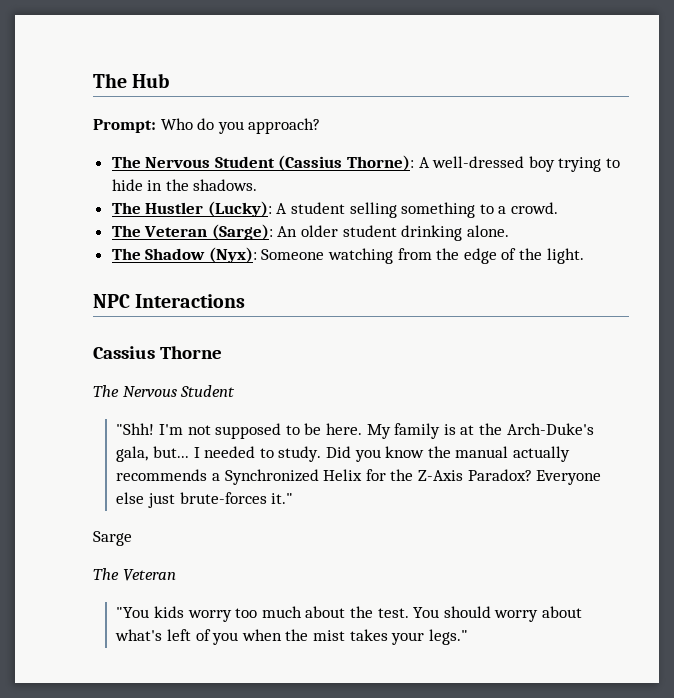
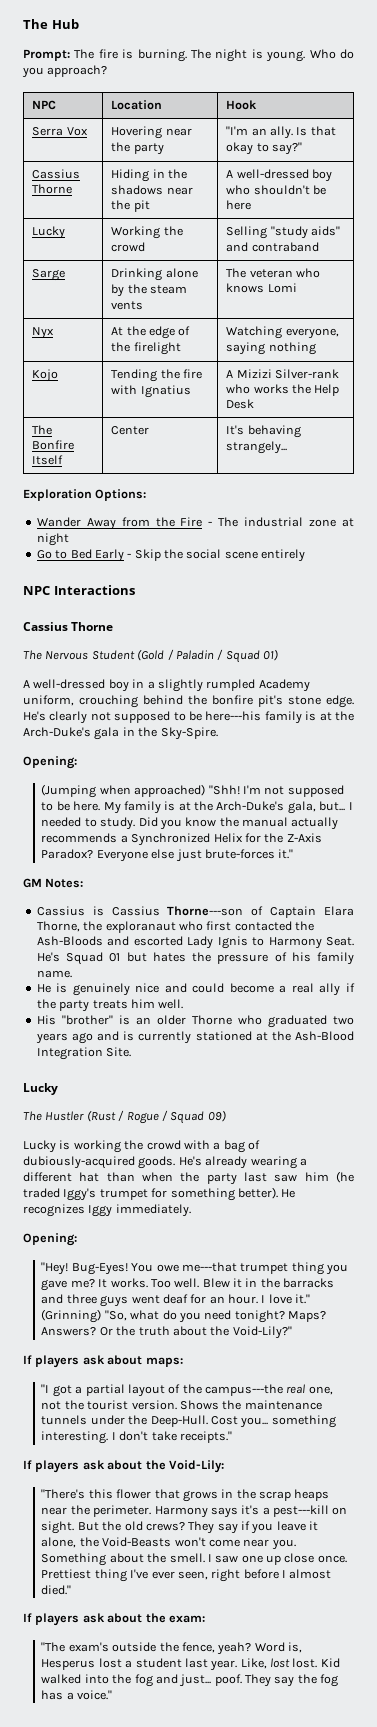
- Prompt: Who do you approach?
- The Nervous Student (Cassius Thorne): A well-dressed boy trying to hide in the shadows.
- The Hustler (Lucky): A student selling something to a crowd.
- The Veteran (Sarge): An older student drinking alone.
- The Shadow (Nyx): Someone watching from the edge of the light.
+ Prompt: The fire is burning. The night is young. Who do you approach?
+ NPC | Location | Hook
+ Serra Vox | Hovering near the party | "I'm an ally. Is that okay to say?"
+ Cassius Thorne | Hiding in the shadows near the pit | A well-dressed boy who shouldn't be here
+ Lucky | Working the crowd | Selling "study aids" and contraband
+ Sarge | Drinking alone by the steam vents | The veteran who knows Lomi
+ Nyx | At the edge of the firelight | Watching everyone, saying nothing
+ Kojo | Tending the fire with Ignatius | A Mizizi Silver-rank who works the Help Desk
+ The Bonfire Itself | Center | It's behaving strangely...
+ Exploration Options:
+ Wander Away from the Fire - The industrial zone at night
+ Go to Bed Early - Skip the social scene entirely
  NPC Interactions
  Cassius Thorne
- The Nervous Student
- "Shh!
+ The Nervous Student (Gold / Paladin / Squad 01)
+ A well-dressed boy in a slightly rumpled Academy uniform, crouching behind the bonfire pit's stone edge. He's clearly not supposed to be here---his family is at the Arch-Duke's gala in the Sky-Spire.
+ Opening:
+ (Jumping when approached) "Shh!
- Sarge
- The Veteran
- "You kids worry too much about the test. You should worry about what's left of you when the mist takes your legs."
+ GM Notes:
+ Cassius is Cassius Thorne---son of Captain Elara Thorne, the exploranaut who first contacted the Ash-Bloods and escorted Lady Ignis to Harmony Seat. He's Squad 01 but hates the pressure of his family name.
+ He is genuinely nice and could become a real ally if the party treats him well.
+ His "brother" is an older Thorne who graduated two years ago and is currently stationed at the Ash-Blood Integration Site.
+ Lucky
+ The Hustler (Rust / Rogue / Squad 09)
+ Lucky is working the crowd with a bag of dubiously-acquired goods. He's already wearing a different hat than when the party last saw him (he traded Iggy's trumpet for something better). He recognizes Iggy immediately.
+ Opening:
+ "Hey! Bug-Eyes! You owe me---that trumpet thing you gave me? It works. Too well. Blew it in the barracks and three guys went deaf for an hour. I love it." (Grinning) "So, what do you need tonight? Maps? Answers? Or the truth about the Void-Lily?"
+ If players ask about maps:
+ "I got a partial layout of the campus---the real one, not the tourist version. Shows the maintenance tunnels under the Deep-Hull. Cost you... something interesting. I don't take receipts."
+ If players ask about the Void-Lily:
+ "There's this flower that grows in the scrap heaps near the perimeter. Harmony says it's a pest---kill on sight. But the old crews? They say if you leave it alone, the Void-Beasts won't come near you. Something about the smell. I saw one up close once. Prettiest thing I've ever seen, right before I almost died."
+ If players ask about the exam:
+ "The exam's outside the fence, yeah? Word is, Hesperus lost a student last year. Like, lost lost. Kid walked into the fog and just... poof. They say the fog has a voice."

